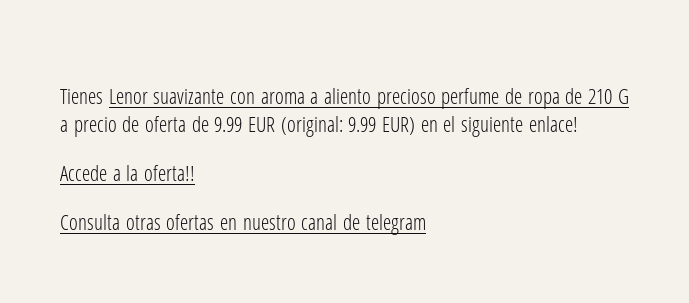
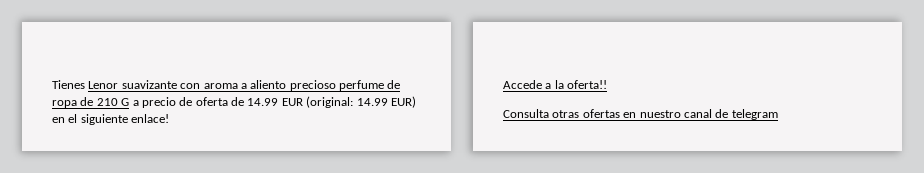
- Tienes Lenor suavizante con aroma a aliento precioso perfume de ropa de 210 G a precio de oferta de 9.99 EUR (original: 9.99 EUR) en el siguiente enlace!
+ Tienes Lenor suavizante con aroma a aliento precioso perfume de ropa de 210 G a precio de oferta de 14.99 EUR (original: 14.99 EUR) en el siguiente enlace!

